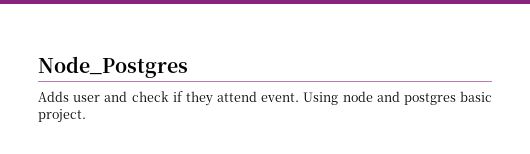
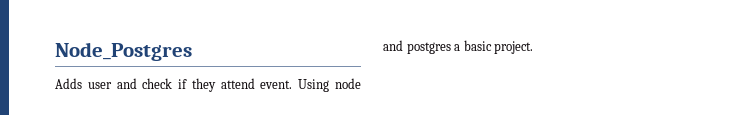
- Using node and postgres basic project.
+ Using node and postgres a basic project.

